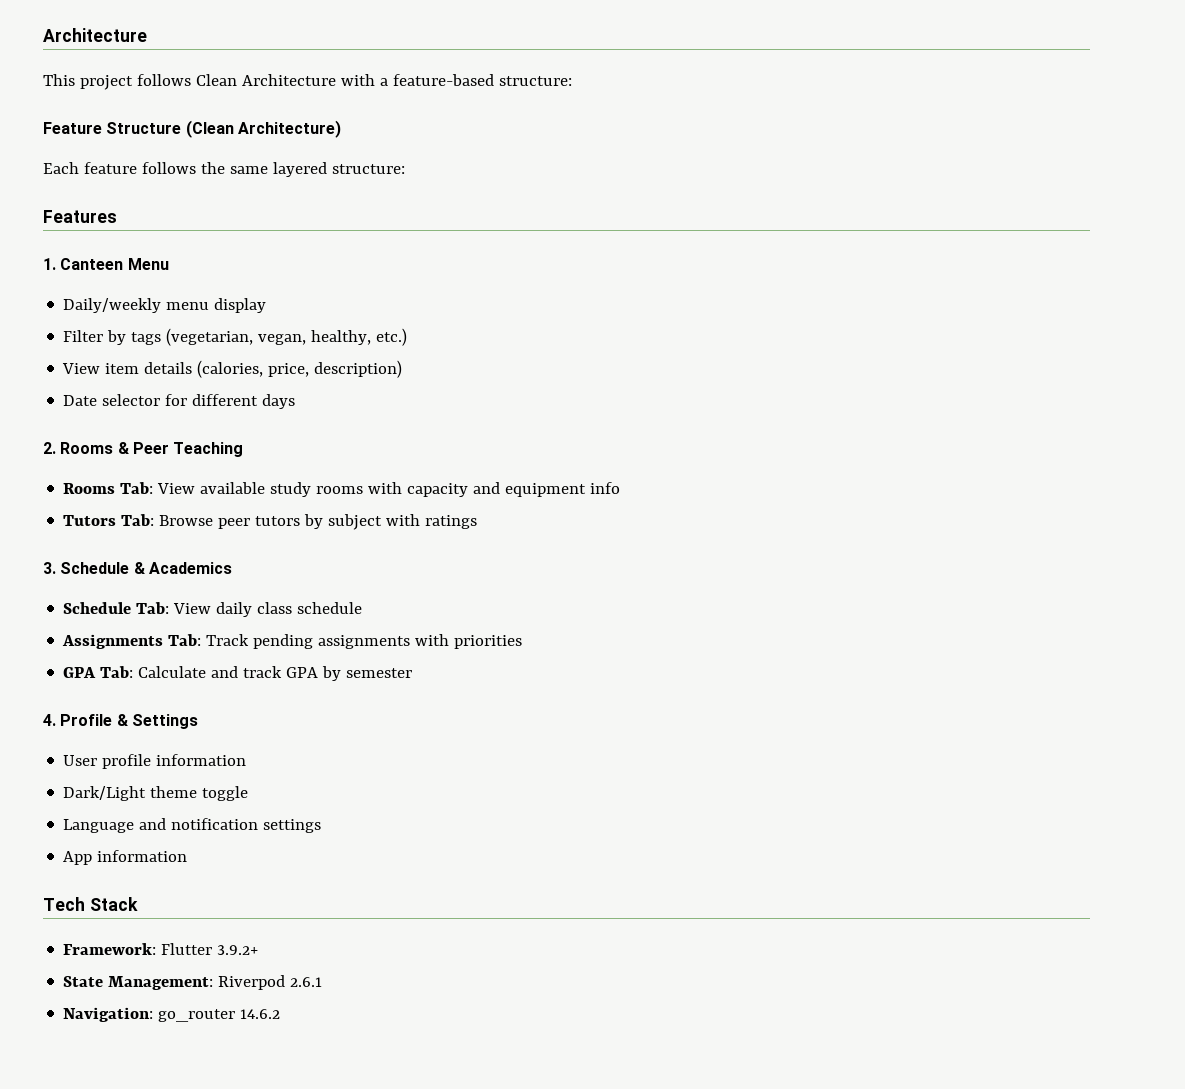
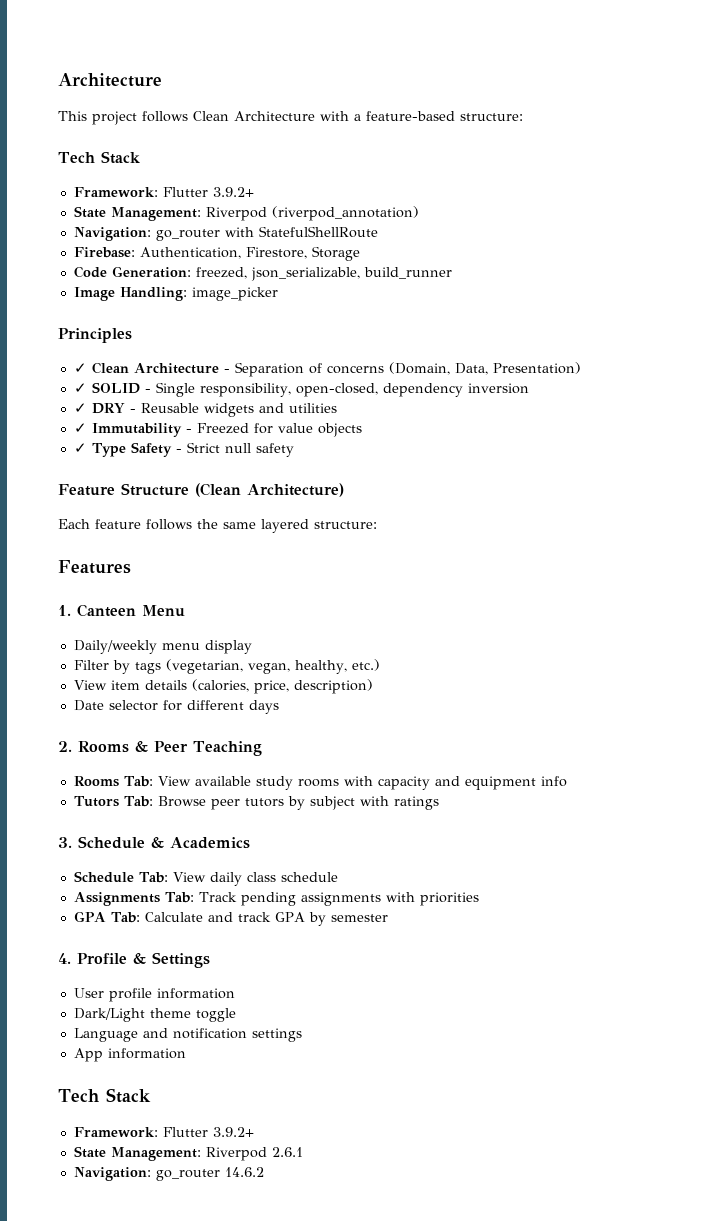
  This project follows Clean Architecture with a feature-based structure:
+ Tech Stack
+ Framework: Flutter 3.9.2+
+ State Management: Riverpod (riverpod_annotation)
+ Navigation: go_router with StatefulShellRoute
+ Firebase: Authentication, Firestore, Storage
+ Code Generation: freezed, json_serializable, build_runner
+ Image Handling: image_picker
+ Principles
+ ✓ Clean Architecture - Separation of concerns (Domain, Data, Presentation)
+ ✓ SOLID - Single responsibility, open-closed, dependency inversion
+ ✓ DRY - Reusable widgets and utilities
+ ✓ Immutability - Freezed for value objects
+ ✓ Type Safety - Strict null safety

